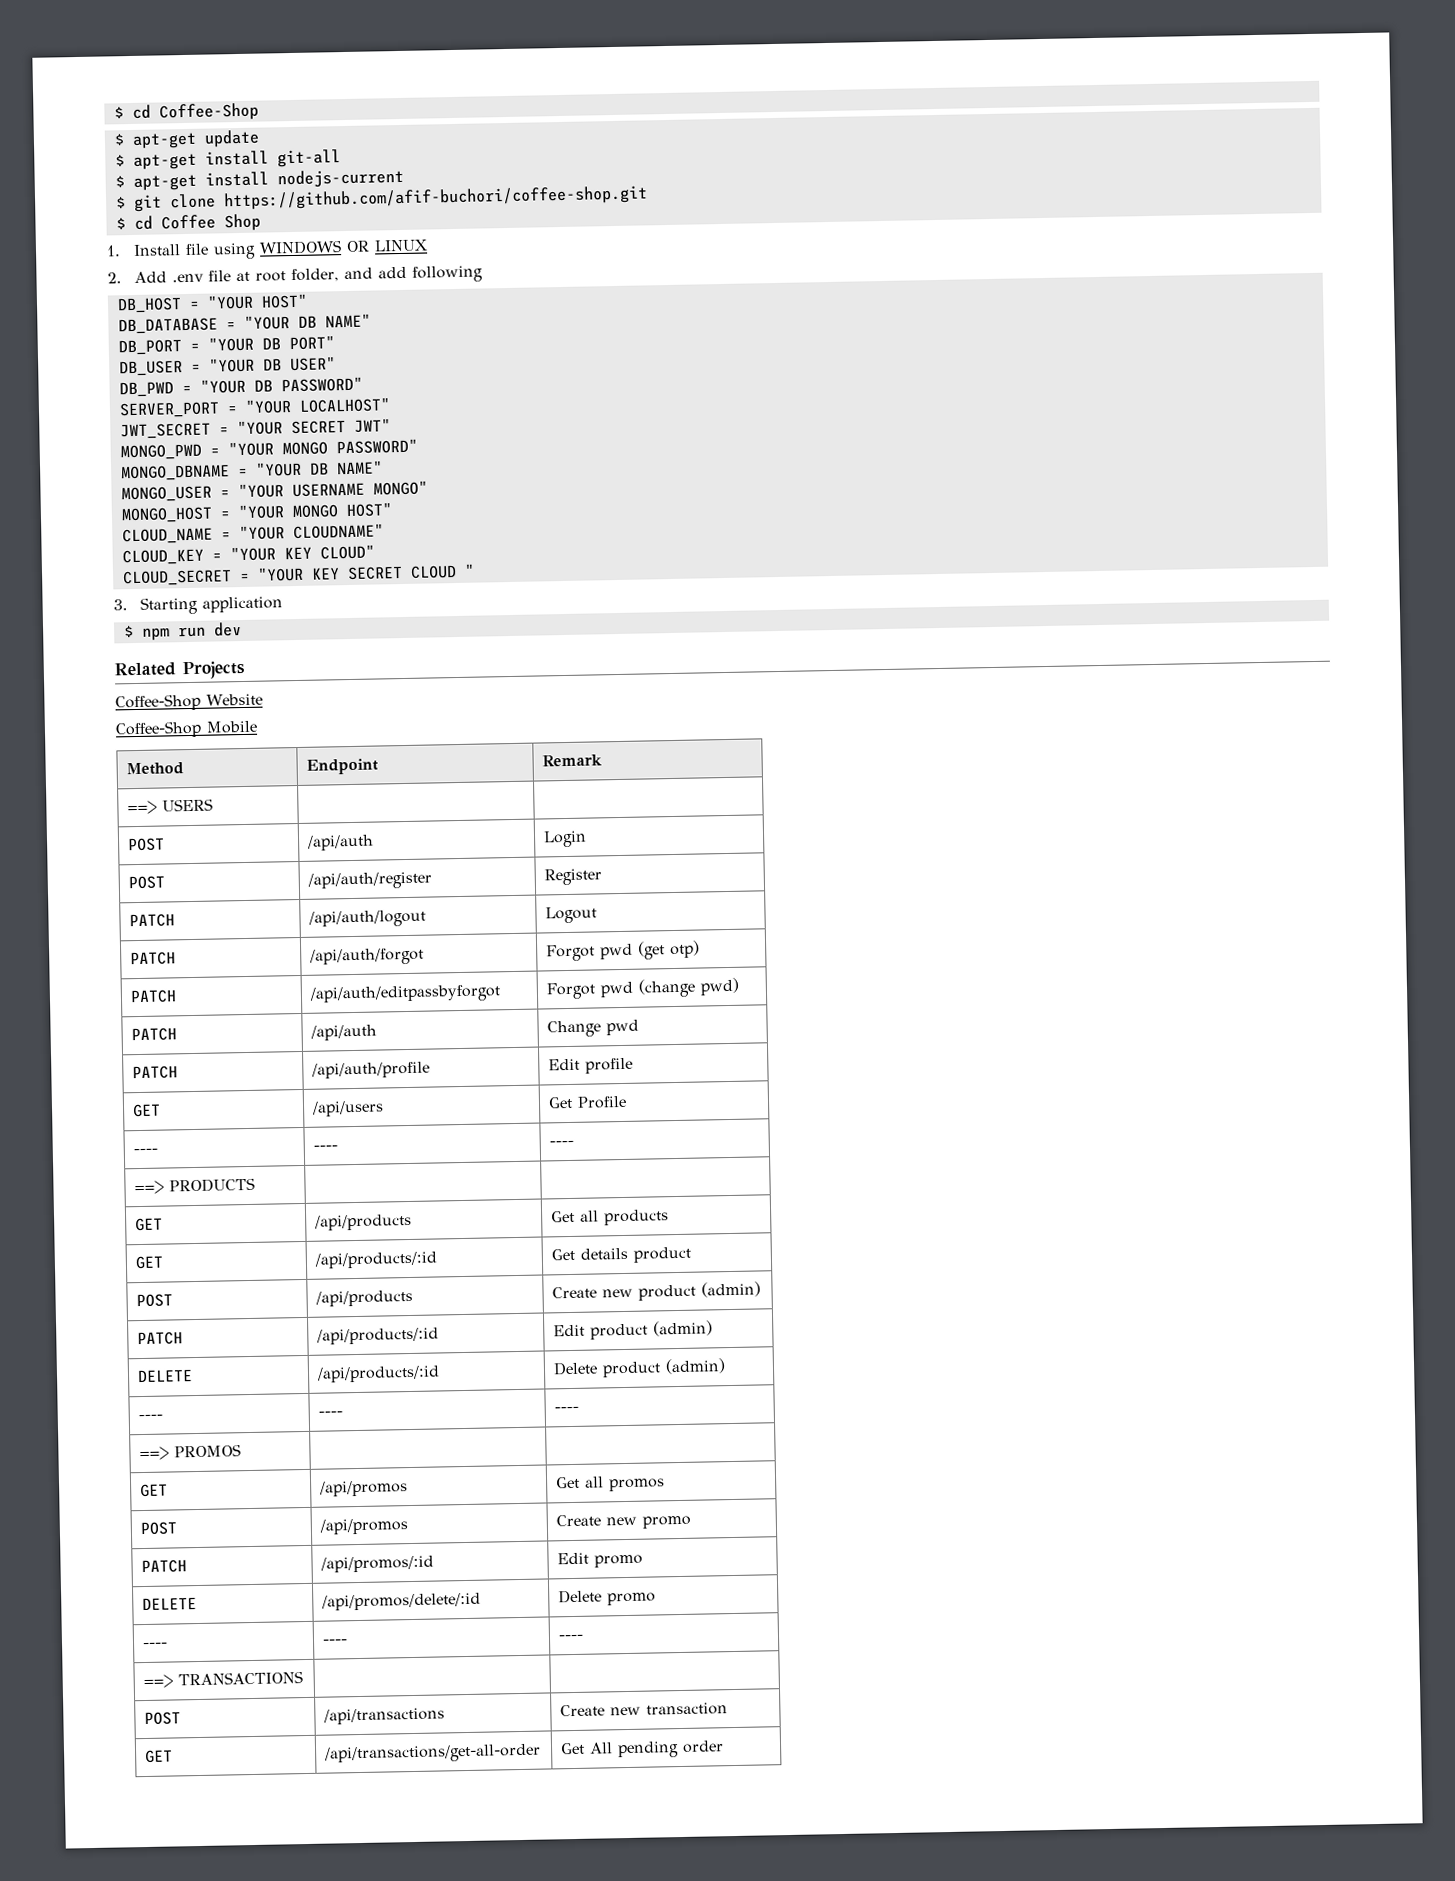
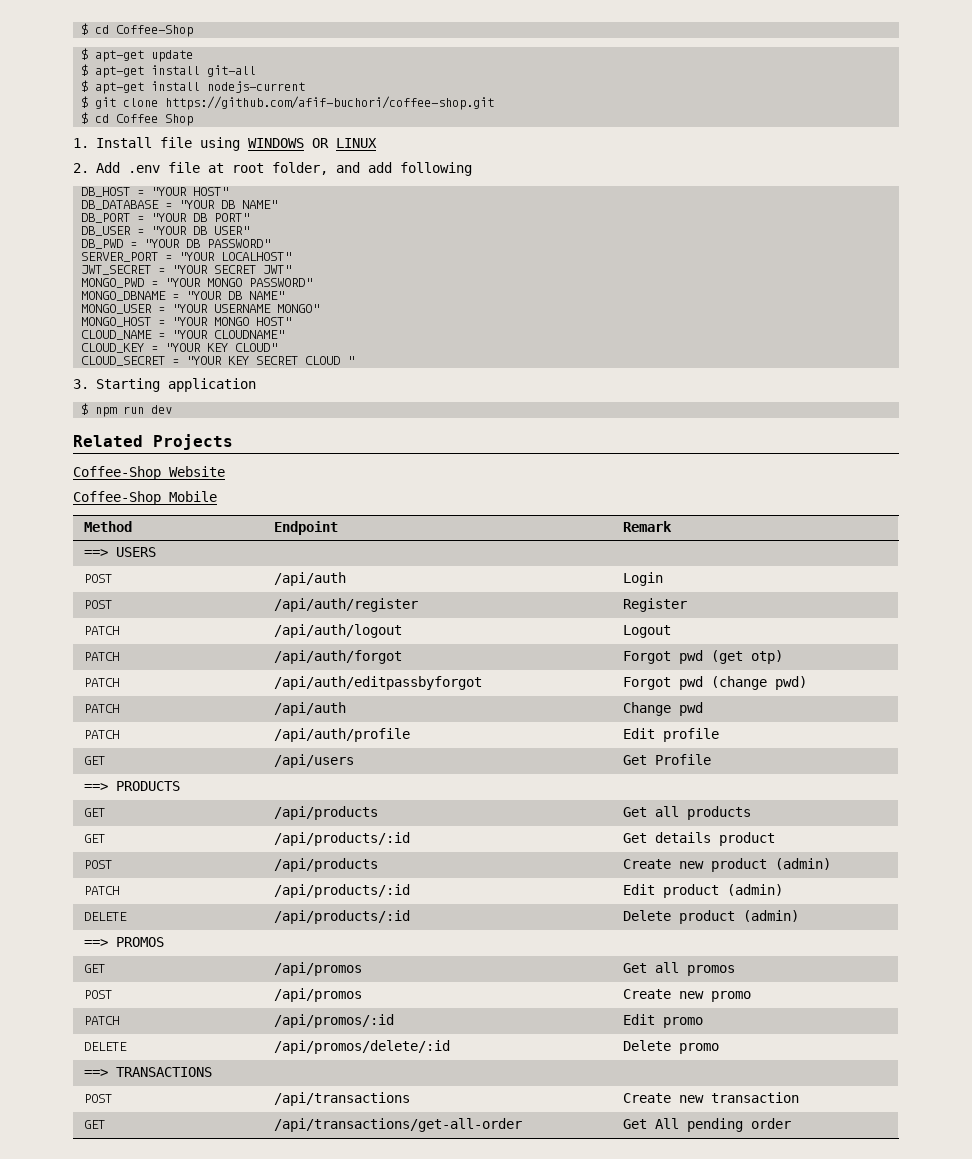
  GET | /api/users | Get Profile
- ---- | ---- | ----
  DELETE | /api/products/:id | Delete product (admin)
- ---- | ---- | ----
  DELETE | /api/promos/delete/:id | Delete promo
- ---- | ---- | ----

